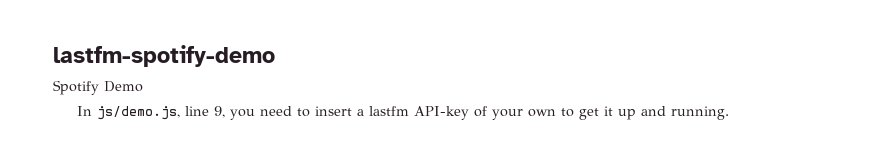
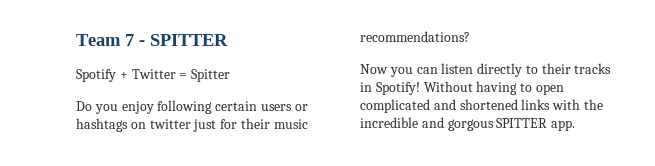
- lastfm-spotify-demo
- Spotify Demo
- In js/demo.js, line 9, you need to insert a lastfm API-key of your own to get it up and running.
+ Team 7 - SPITTER
+ Spotify + Twitter = Spitter
+ Do you enjoy following certain users or hashtags on twitter just for their music recommendations?
+ Now you can listen directly to their tracks in Spotify! Without having to open complicated and shortened links with the incredible and gorgous SPITTER app.

